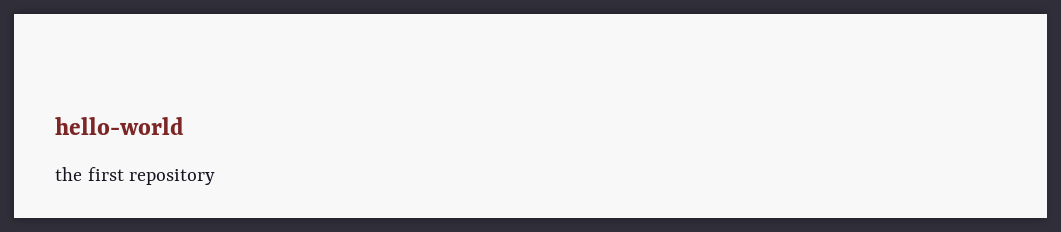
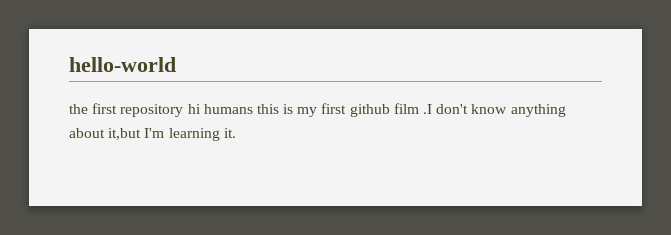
- the first repository
+ the first repository hi humans this is my first github film .I don't know anything about it,but I'm learning it.

